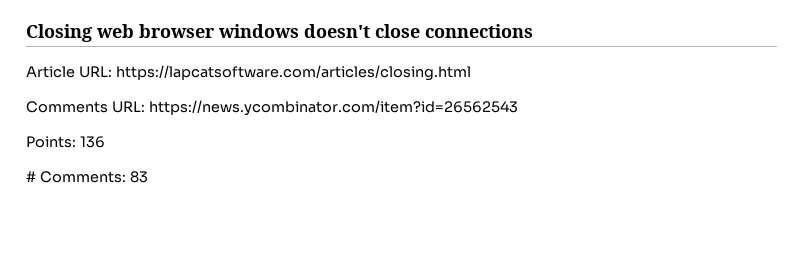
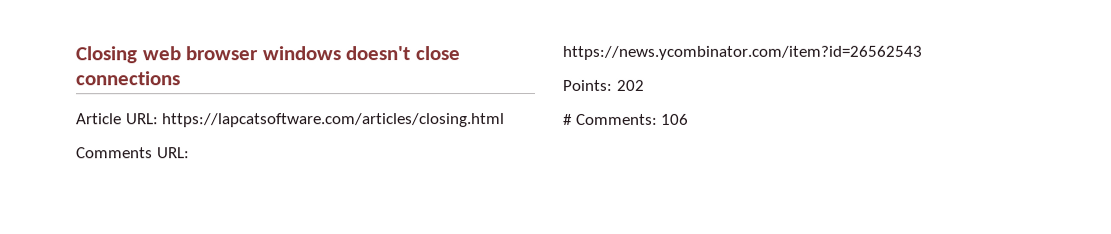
- Points: 136
+ Points: 202
- # Comments: 83
+ # Comments: 106

